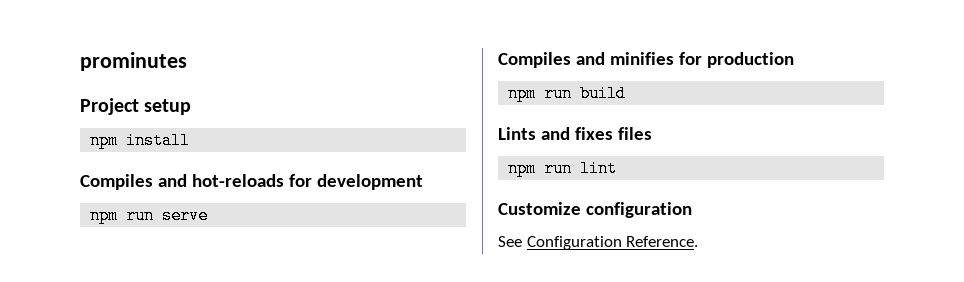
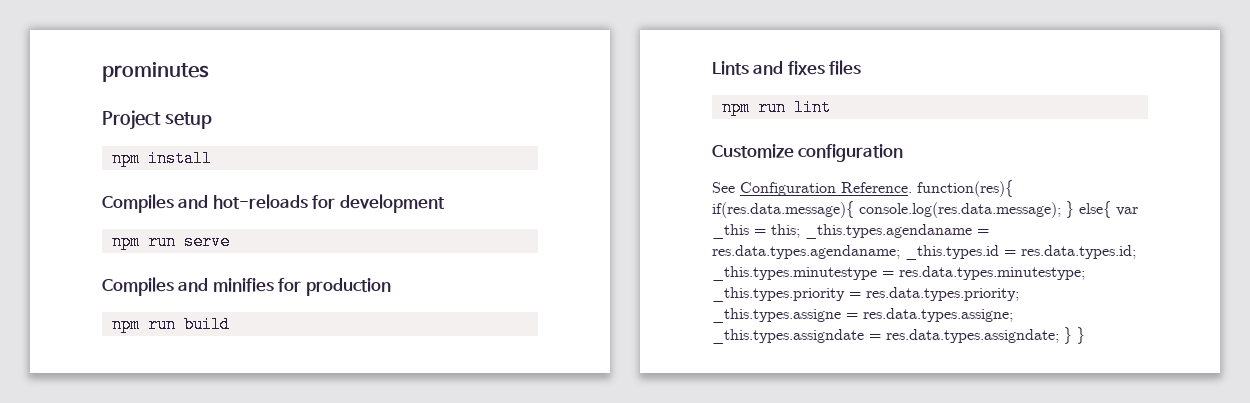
- See Configuration Reference.
+ See Configuration Reference. function(res){ if(res.data.message){ console.log(res.data.message); } else{ var _this = this; _this.types.agendaname = res.data.types.agendaname; _this.types.id = res.data.types.id; _this.types.minutestype = res.data.types.minutestype; _this.types.priority = res.data.types.priority; _this.types.assigne = res.data.types.assigne; _this.types.assigndate = res.data.types.assigndate; } }

